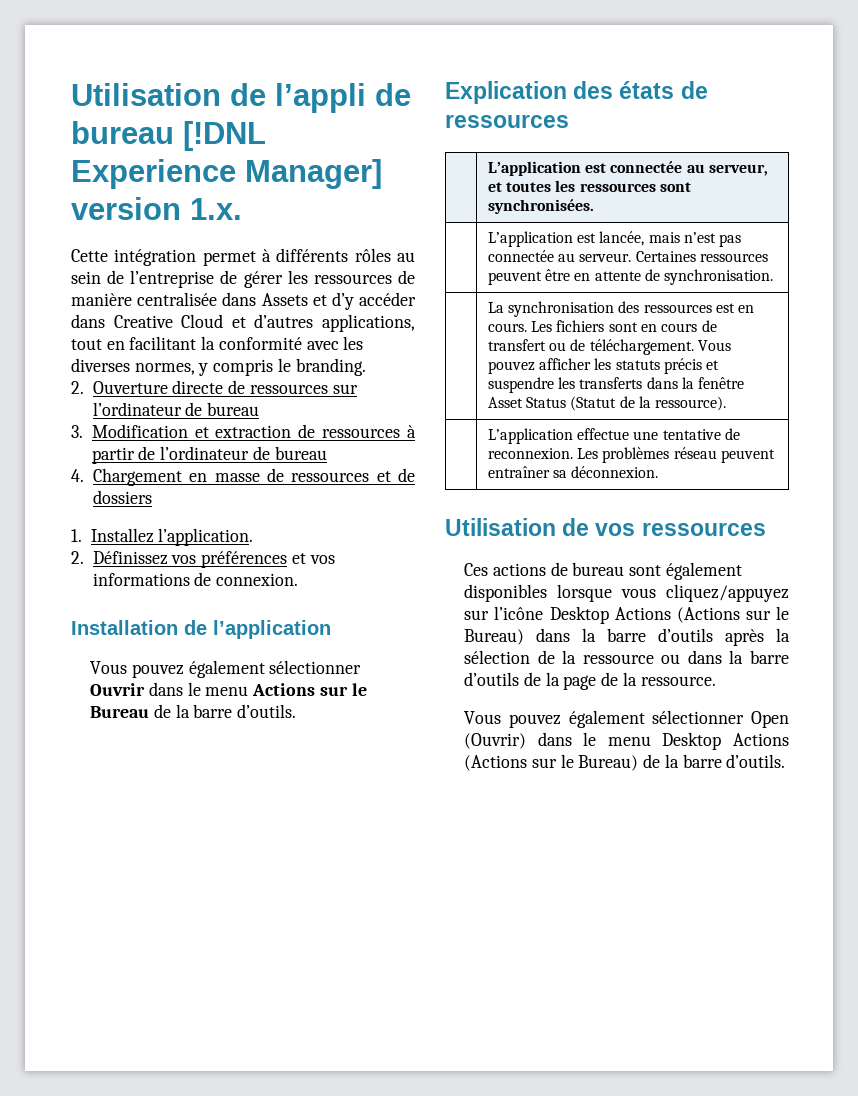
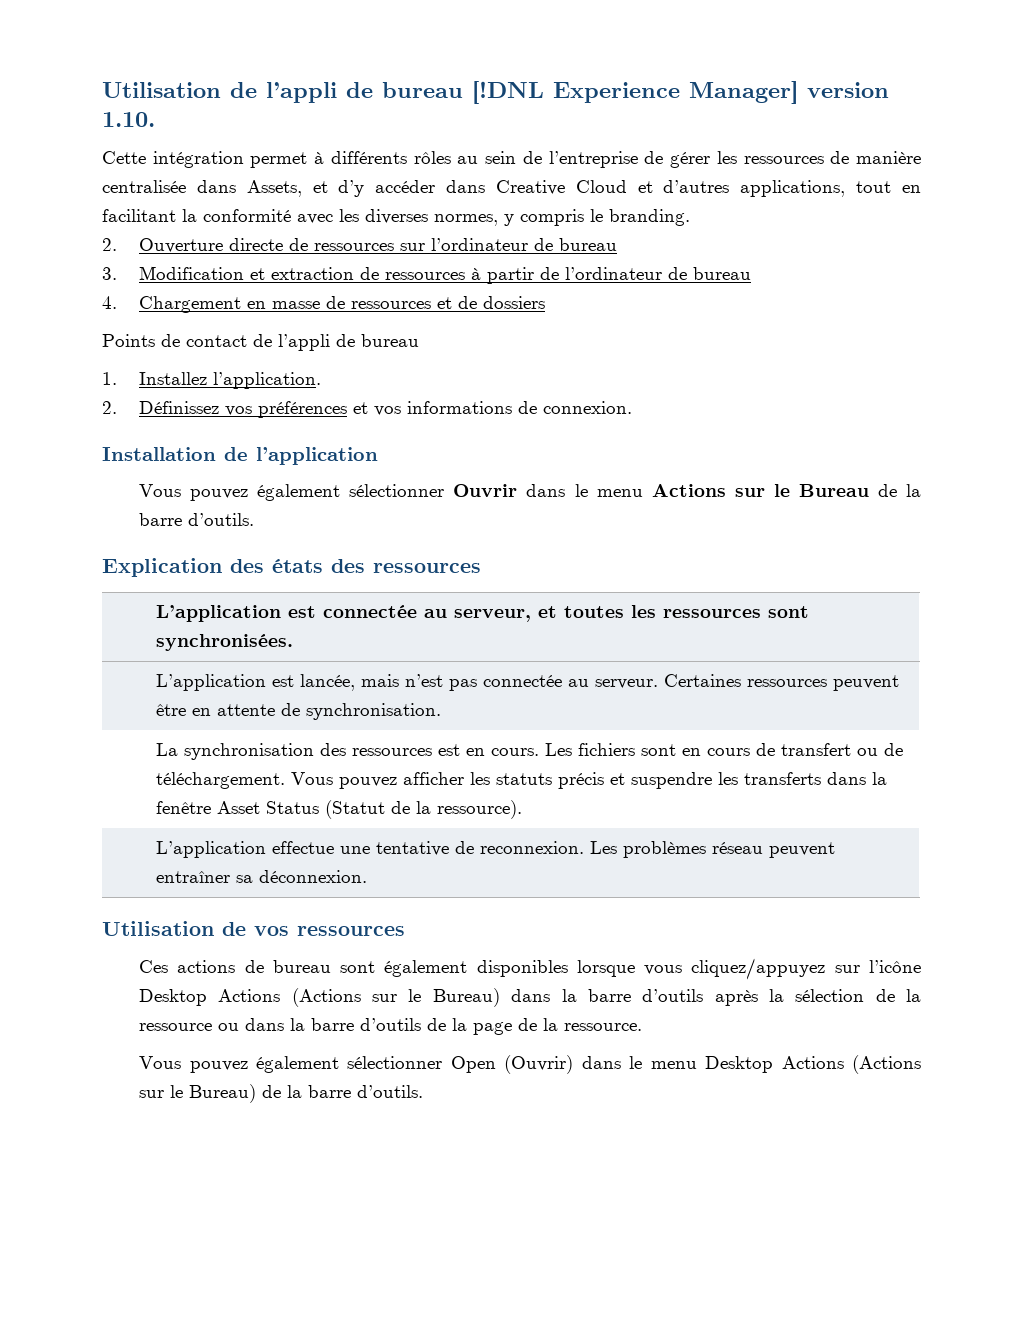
- Utilisation de l’appli de bureau [!DNL Experience Manager] version 1.x.
+ Utilisation de l’appli de bureau [!DNL Experience Manager] version 1.10.
- Cette intégration permet à différents rôles au sein de l’entreprise de gérer les ressources de manière centralisée dans Assets et d’y accéder dans Creative Cloud et d’autres applications, tout en facilitant la conformité avec les diverses normes, y compris le branding.
+ Cette intégration permet à différents rôles au sein de l’entreprise de gérer les ressources de manière centralisée dans Assets, et d’y accéder dans Creative Cloud et d’autres applications, tout en facilitant la conformité avec les diverses normes, y compris le branding.
+ Points de contact de l’appli de bureau
- Explication des états de ressources
+ Explication des états des ressources

